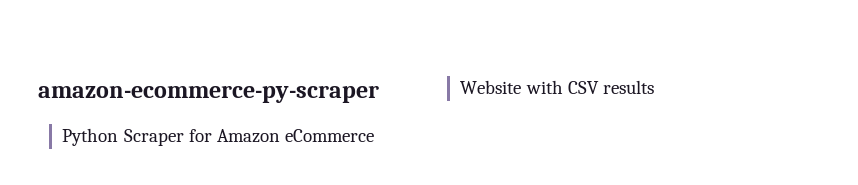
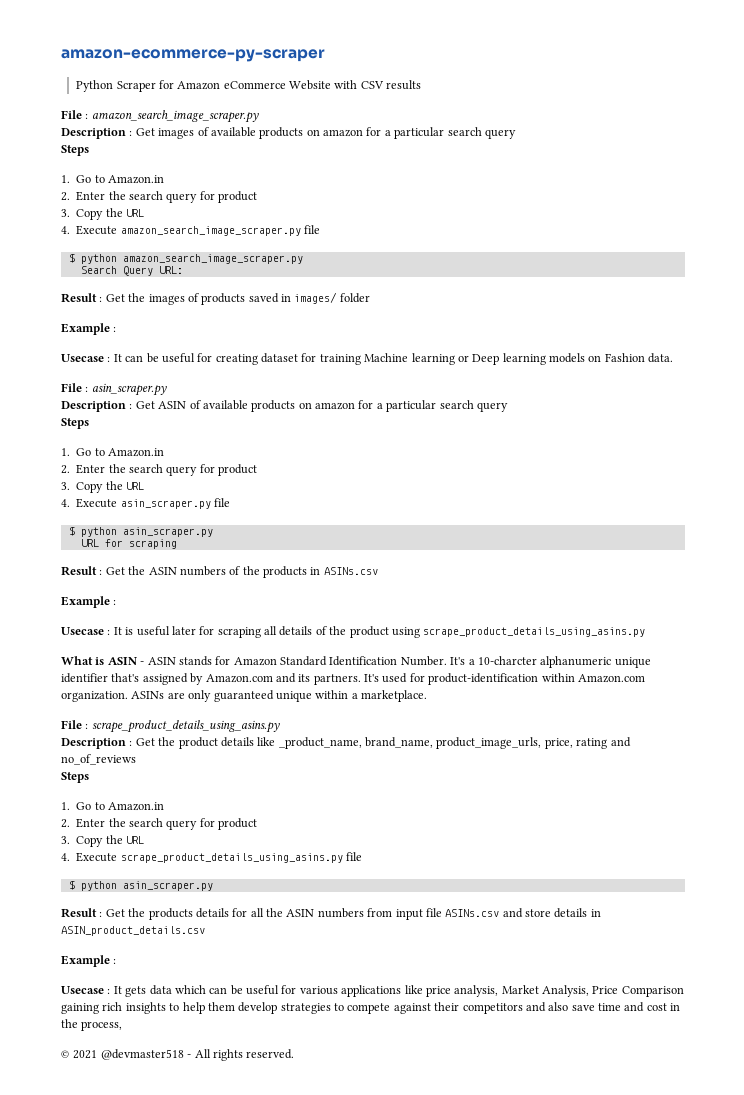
+ File : amazon_search_image_scraper.py
+ Description : Get images of available products on amazon for a particular search query
+ Steps
+ 1. Go to Amazon.in
+ 2. Enter the search query for product
+ 3. Copy the URL
+ 4. Execute amazon_search_image_scraper.py file
+ $ python amazon_search_image_scraper.py
+ Search Query URL:
+ Result : Get the images of products saved in images/ folder
+ Example :
+ Usecase : It can be useful for creating dataset for training Machine learning or Deep learning models on Fashion data.
+ File : asin_scraper.py
+ Description : Get ASIN of available products on amazon for a particular search query
+ Steps
+ 1. Go to Amazon.in
+ 2. Enter the search query for product
+ 3. Copy the URL
+ 4. Execute asin_scraper.py file
+ $ python asin_scraper.py
+ URL for scraping
+ Result : Get the ASIN numbers of the products in ASINs.csv
+ Example :
+ Usecase : It is useful later for scraping all details of the product using scrape_product_details_using_asins.py
+ What is ASIN - ASIN stands for Amazon Standard Identification Number. It's a 10-charcter alphanumeric unique identifier that's assigned by Amazon.com and its partners. It's used for product-identification within Amazon.com organization. ASINs are only guaranteed unique within a marketplace.
+ File : scrape_product_details_using_asins.py
+ Description : Get the product details like _product_name, brand_name, product_image_urls, price, rating and no_of_reviews
+ Steps
+ 1. Go to Amazon.in
+ 2. Enter the search query for product
+ 3. Copy the URL
+ 4. Execute scrape_product_details_using_asins.py file
+ $ python asin_scraper.py
+ Result : Get the products details for all the ASIN numbers from input file ASINs.csv and store details in ASIN_product_details.csv
+ Example :
+ Usecase : It gets data which can be useful for various applications like price analysis, Market Analysis, Price Comparison gaining rich insights to help them develop strategies to compete against their competitors and also save time and cost in the process,
+ © 2021 @devmaster518 - All rights reserved.

